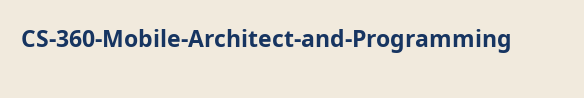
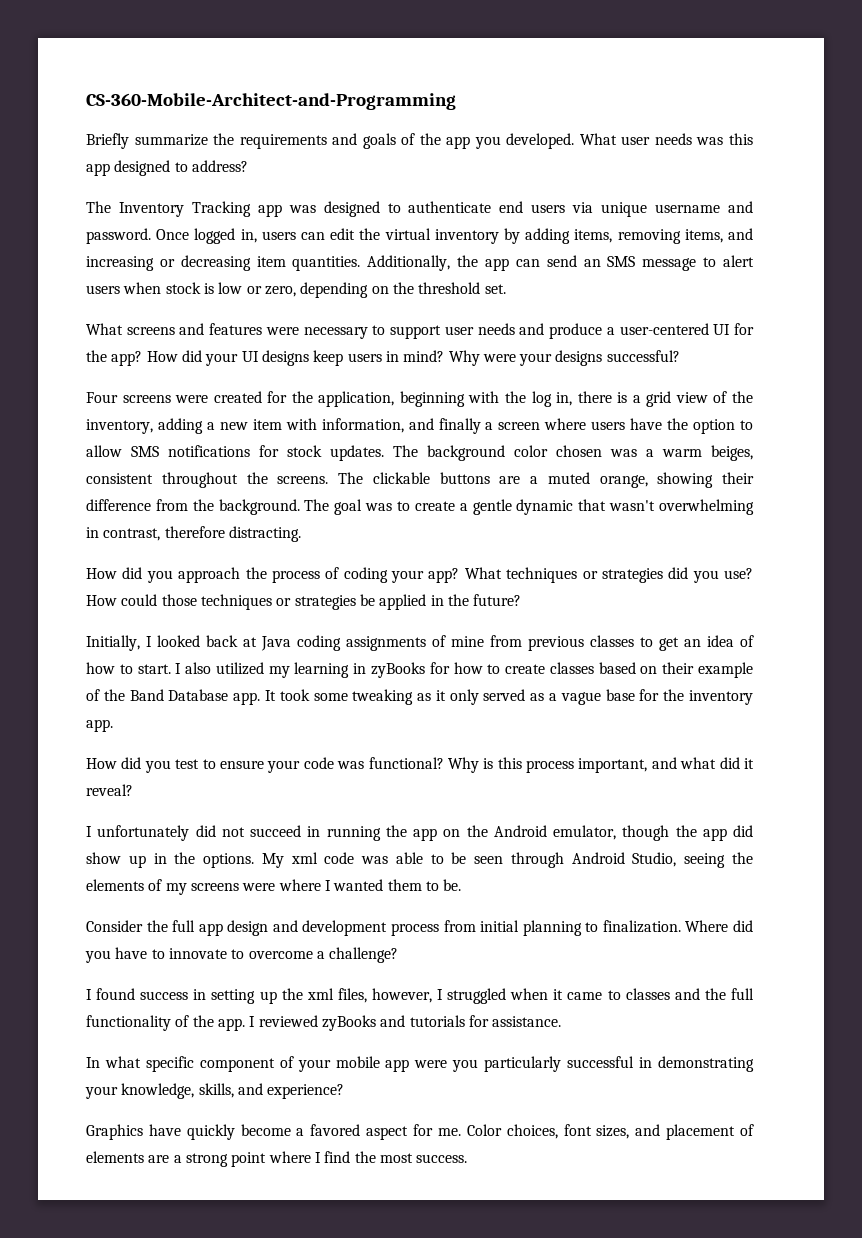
+ Briefly summarize the requirements and goals of the app you developed. What user needs was this app designed to address?
+ The Inventory Tracking app was designed to authenticate end users via unique username and password. Once logged in, users can edit the virtual inventory by adding items, removing items, and increasing or decreasing item quantities. Additionally, the app can send an SMS message to alert users when stock is low or zero, depending on the threshold set.
+ What screens and features were necessary to support user needs and produce a user-centered UI for the app? How did your UI designs keep users in mind? Why were your designs successful?
+ Four screens were created for the application, beginning with the log in, there is a grid view of the inventory, adding a new item with information, and finally a screen where users have the option to allow SMS notifications for stock updates. The background color chosen was a warm beiges, consistent throughout the screens. The clickable buttons are a muted orange, showing their difference from the background. The goal was to create a gentle dynamic that wasn't overwhelming in contrast, therefore distracting.
+ How did you approach the process of coding your app? What techniques or strategies did you use? How could those techniques or strategies be applied in the future?
+ Initially, I looked back at Java coding assignments of mine from previous classes to get an idea of how to start. I also utilized my learning in zyBooks for how to create classes based on their example of the Band Database app. It took some tweaking as it only served as a vague base for the inventory app.
+ How did you test to ensure your code was functional? Why is this process important, and what did it reveal?
+ I unfortunately did not succeed in running the app on the Android emulator, though the app did show up in the options. My xml code was able to be seen through Android Studio, seeing the elements of my screens were where I wanted them to be.
+ Consider the full app design and development process from initial planning to finalization. Where did you have to innovate to overcome a challenge?
+ I found success in setting up the xml files, however, I struggled when it came to classes and the full functionality of the app. I reviewed zyBooks and tutorials for assistance.
+ In what specific component of your mobile app were you particularly successful in demonstrating your knowledge, skills, and experience?
+ Graphics have quickly become a favored aspect for me. Color choices, font sizes, and placement of elements are a strong point where I find the most success.

